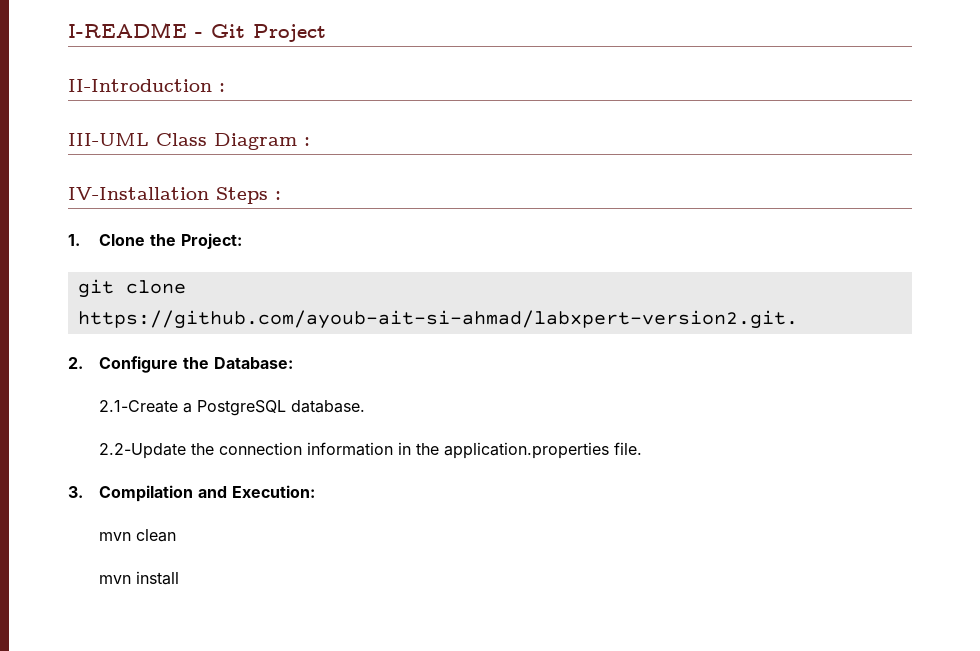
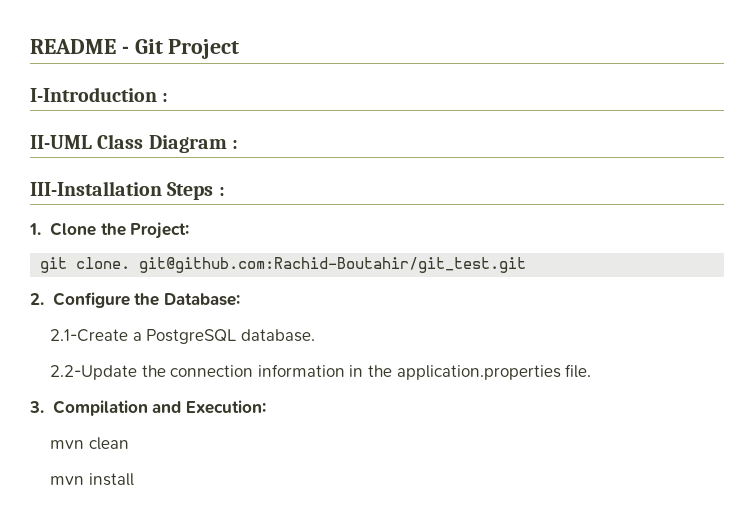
- I-README - Git Project
+ README - Git Project
- II-Introduction :
- III-UML Class Diagram :
+ I-Introduction :
+ II-UML Class Diagram :
- IV-Installation Steps :
+ III-Installation Steps :
- git clone https://github.com/ayoub-ait-si-ahmad/labxpert-version2.git.
+ git clone. git@github.com:Rachid-Boutahir/git_test.git

